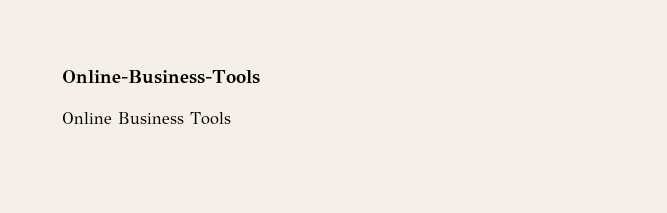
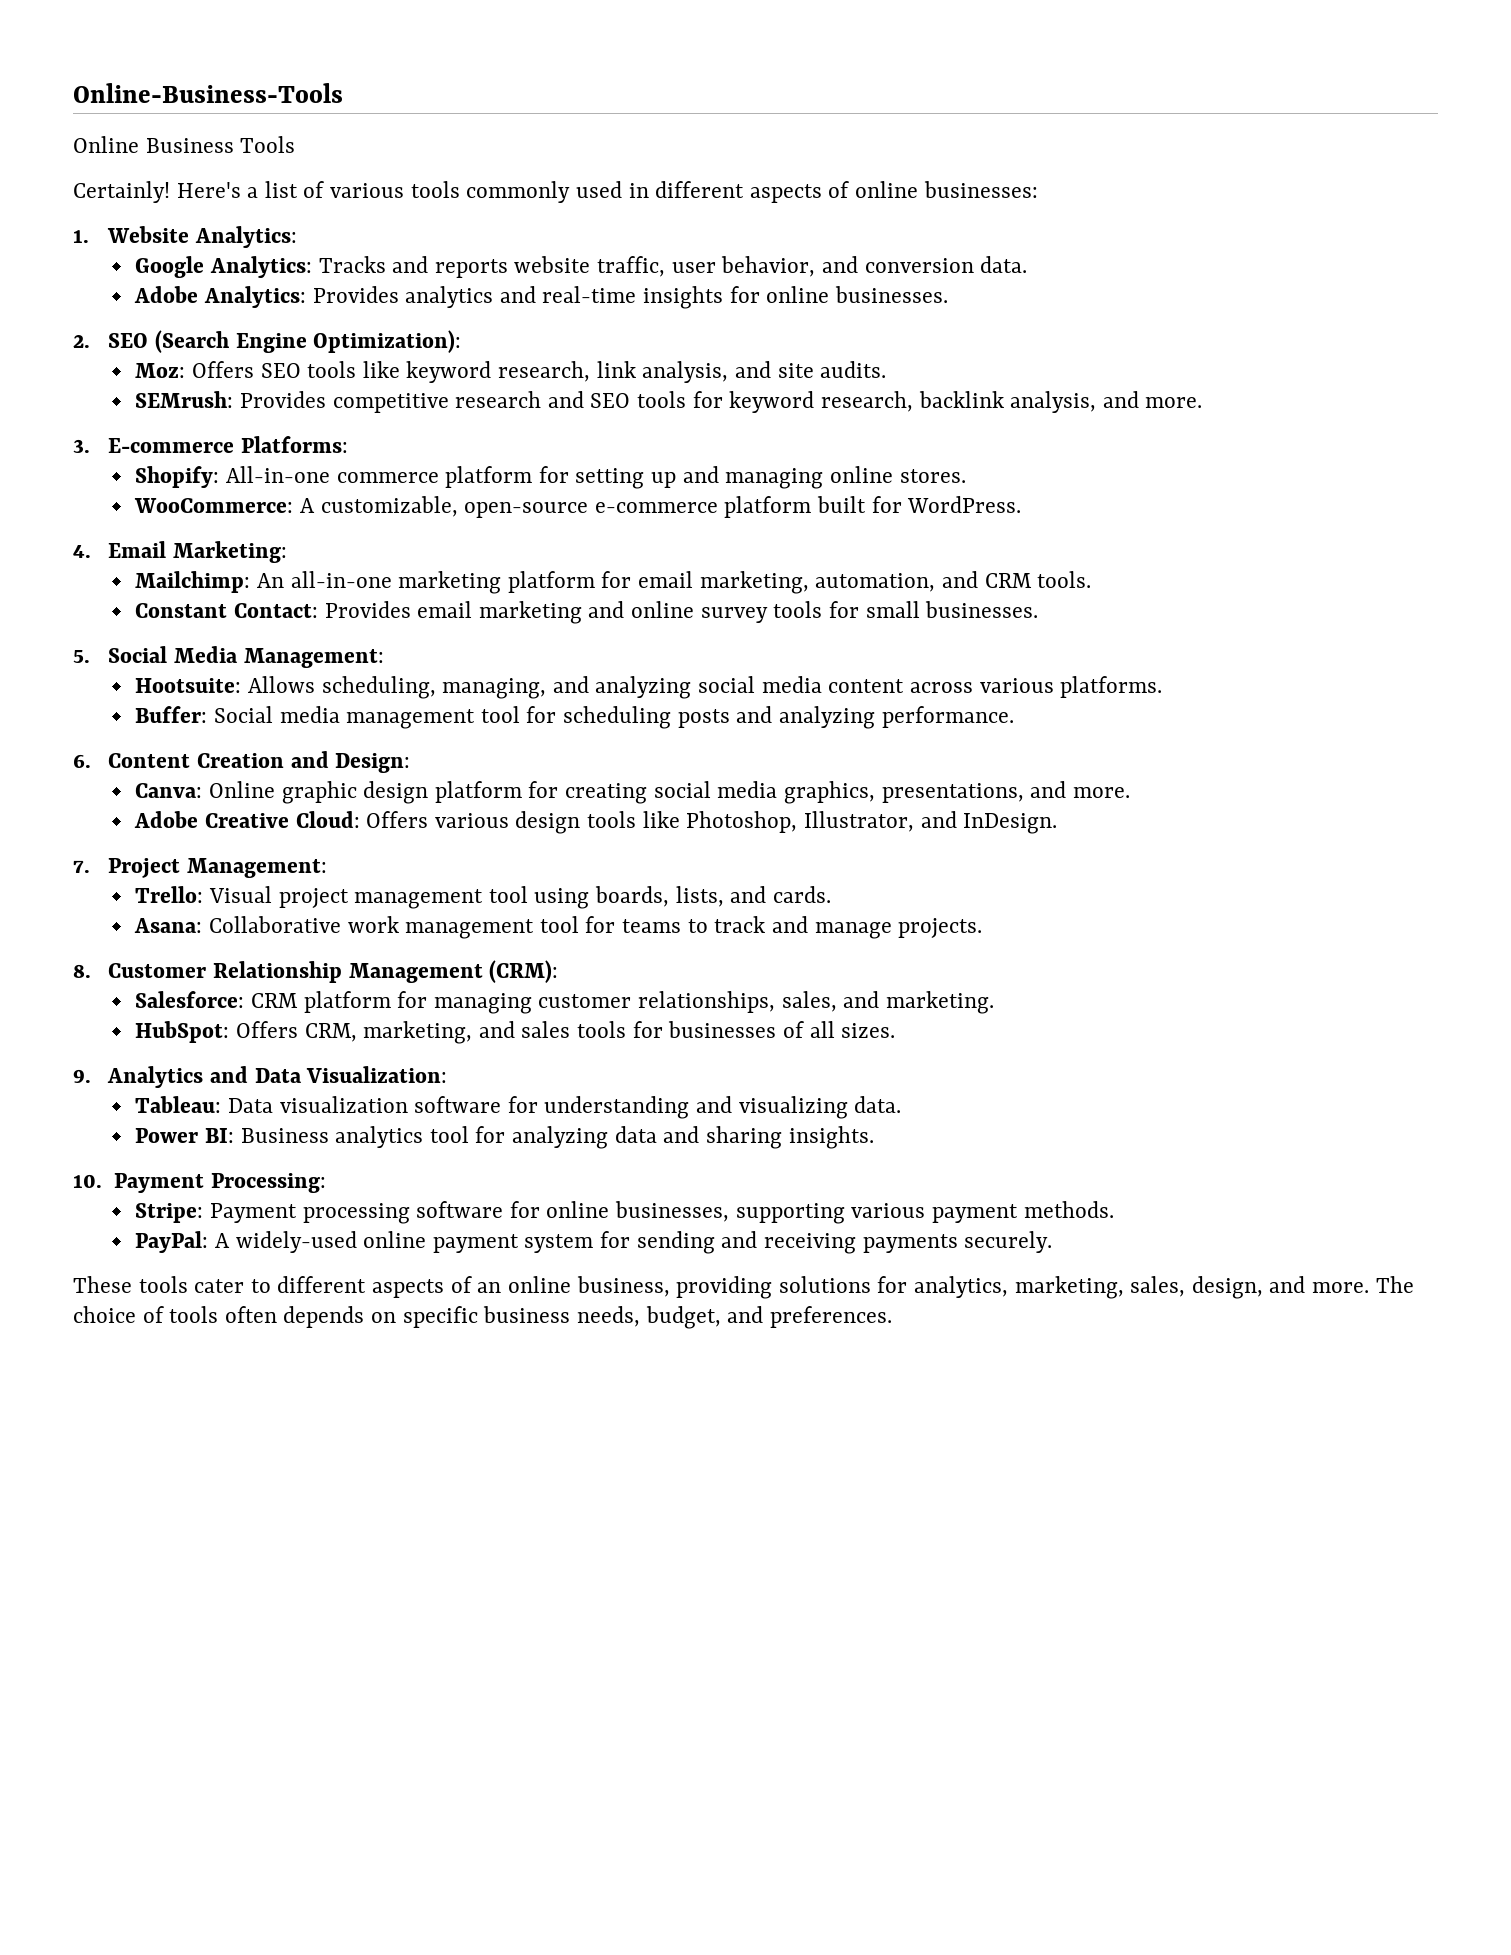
+ Certainly! Here's a list of various tools commonly used in different aspects of online businesses:
+ 1. Website Analytics:
+ Google Analytics: Tracks and reports website traffic, user behavior, and conversion data.
+ Adobe Analytics: Provides analytics and real-time insights for online businesses.
+ 2. SEO (Search Engine Optimization):
+ Moz: Offers SEO tools like keyword research, link analysis, and site audits.
+ SEMrush: Provides competitive research and SEO tools for keyword research, backlink analysis, and more.
+ 3. E-commerce Platforms:
+ Shopify: All-in-one commerce platform for setting up and managing online stores.
+ WooCommerce: A customizable, open-source e-commerce platform built for WordPress.
+ 4. Email Marketing:
+ Mailchimp: An all-in-one marketing platform for email marketing, automation, and CRM tools.
+ Constant Contact: Provides email marketing and online survey tools for small businesses.
+ 5. Social Media Management:
+ Hootsuite: Allows scheduling, managing, and analyzing social media content across various platforms.
+ Buffer: Social media management tool for scheduling posts and analyzing performance.
+ 6. Content Creation and Design:
+ Canva: Online graphic design platform for creating social media graphics, presentations, and more.
+ Adobe Creative Cloud: Offers various design tools like Photoshop, Illustrator, and InDesign.
+ 7. Project Management:
+ Trello: Visual project management tool using boards, lists, and cards.
+ Asana: Collaborative work management tool for teams to track and manage projects.
+ 8. Customer Relationship Management (CRM):
+ Salesforce: CRM platform for managing customer relationships, sales, and marketing.
+ HubSpot: Offers CRM, marketing, and sales tools for businesses of all sizes.
+ 9. Analytics and Data Visualization:
+ Tableau: Data visualization software for understanding and visualizing data.
+ Power BI: Business analytics tool for analyzing data and sharing insights.
+ 10. Payment Processing:
+ Stripe: Payment processing software for online businesses, supporting various payment methods.
+ PayPal: A widely-used online payment system for sending and receiving payments securely.
+ These tools cater to different aspects of an online business, providing solutions for analytics, marketing, sales, design, and more. The choice of tools often depends on specific business needs, budget, and preferences.

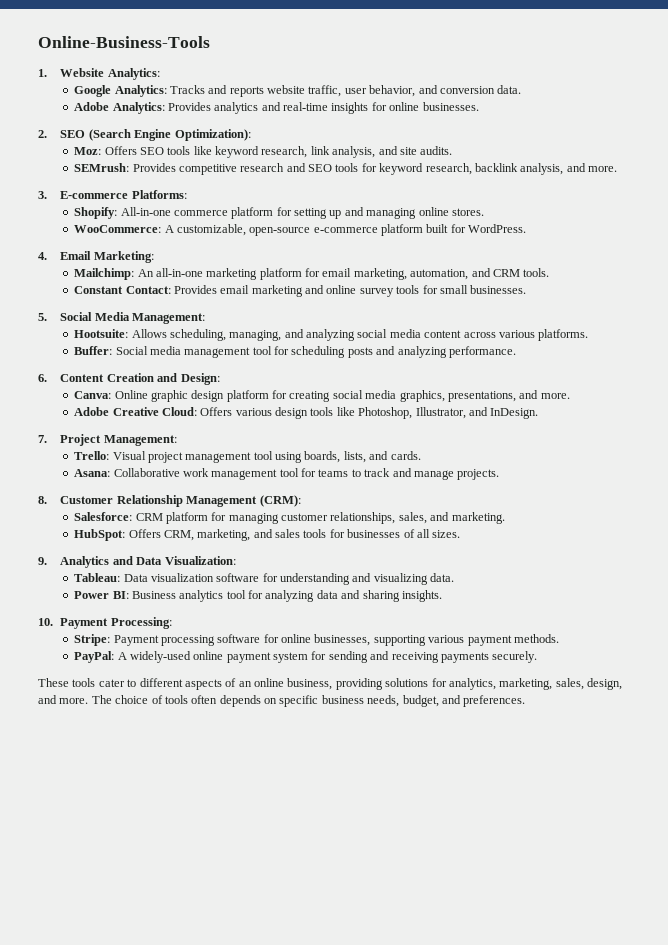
- Online Business Tools
- Certainly! Here's a list of various tools commonly used in different aspects of online businesses:

